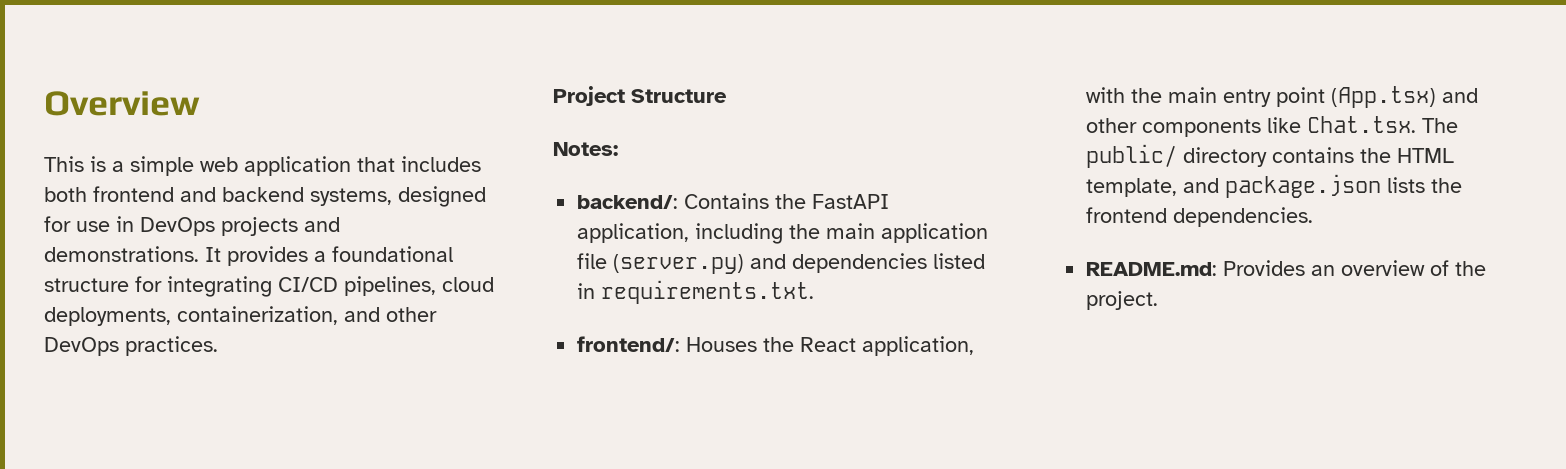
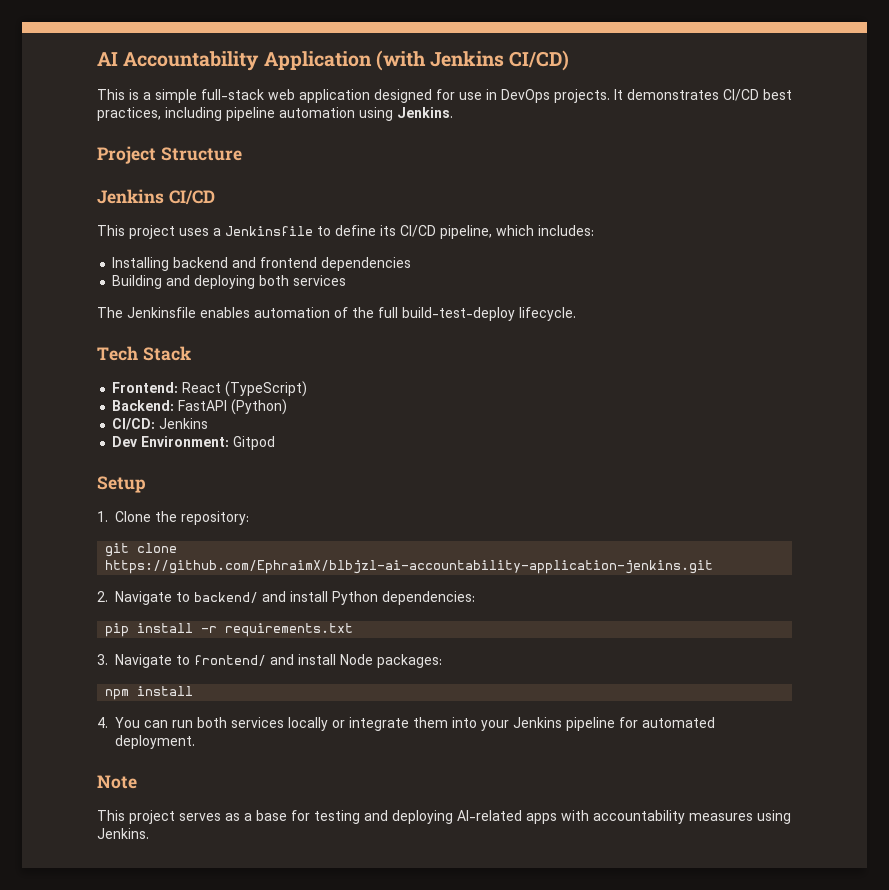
- Overview
+ AI Accountability Application (with Jenkins CI/CD)
- This is a simple web application that includes both frontend and backend systems, designed for use in DevOps projects and demonstrations. It provides a foundational structure for integrating CI/CD pipelines, cloud deployments, containerization, and other DevOps practices.
+ This is a simple full-stack web application designed for use in DevOps projects. It demonstrates CI/CD best practices, including pipeline automation using Jenkins.
  Project Structure
- Notes:
- backend/: Contains the FastAPI application, including the main application file (server.py) and dependencies listed in requirements.txt.
- frontend/: Houses the React application, with the main entry point (App.tsx) and other components like Chat.tsx. The public/ directory contains the HTML template, and package.json lists the frontend dependencies.
- README.md: Provides an overview of the project.
+ Jenkins CI/CD
+ This project uses a Jenkinsfile to define its CI/CD pipeline, which includes:
+ Installing backend and frontend dependencies
+ Building and deploying both services
+ The Jenkinsfile enables automation of the full build-test-deploy lifecycle.
+ Tech Stack
+ Frontend: React (TypeScript)
+ Backend: FastAPI (Python)
+ CI/CD: Jenkins
+ Dev Environment: Gitpod
+ Setup
+ 1. Clone the repository:
+ git clone https://github.com/EphraimX/blbjzl-ai-accountability-application-jenkins.git
+ 2. Navigate to backend/ and install Python dependencies:
+ pip install -r requirements.txt
+ 3. Navigate to frontend/ and install Node packages:
+ npm install
+ 4. You can run both services locally or integrate them into your Jenkins pipeline for automated deployment.
+ Note
+ This project serves as a base for testing and deploying AI-related apps with accountability measures using Jenkins.

